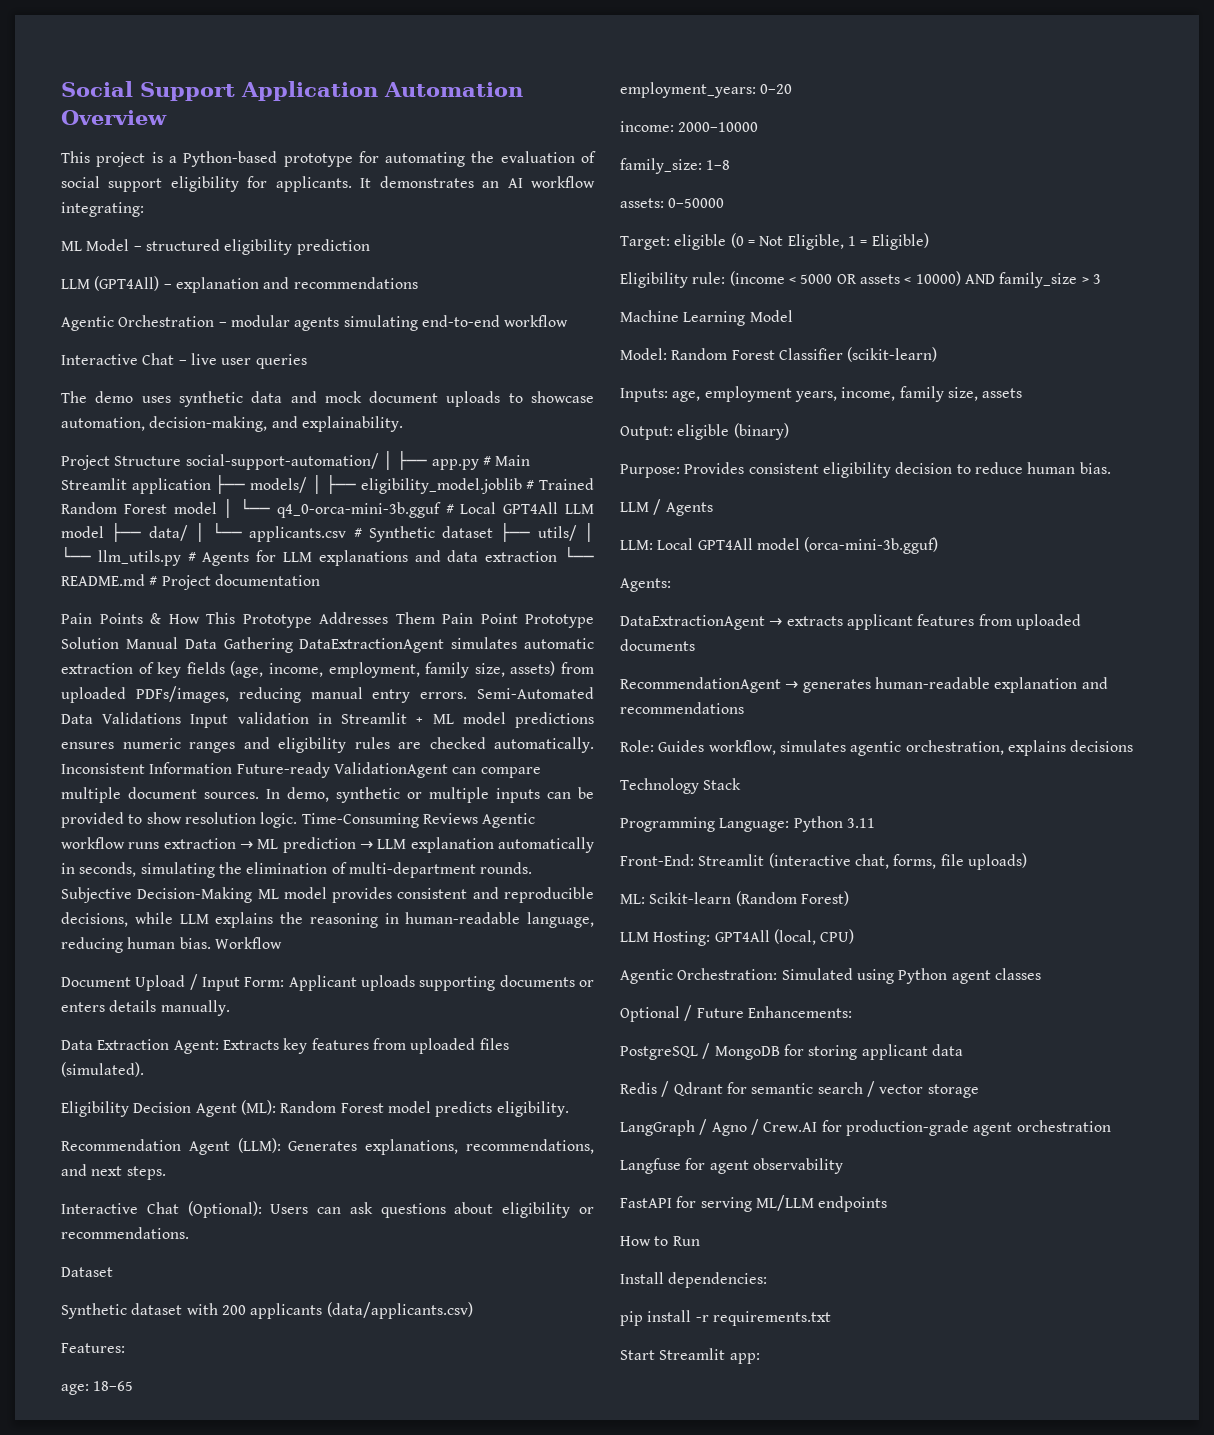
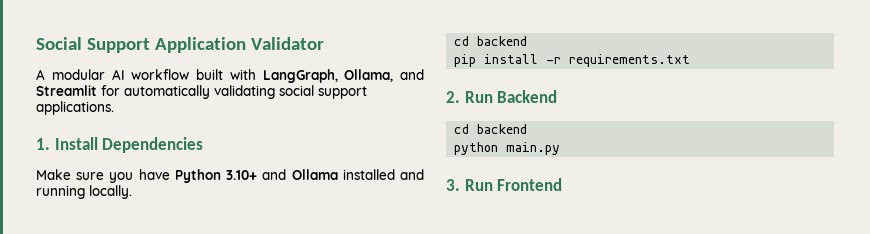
- Social Support Application Automation Overview
- This project is a Python-based prototype for automating the evaluation of social support eligibility for applicants. It demonstrates an AI workflow integrating:
- ML Model – structured eligibility prediction
- LLM (GPT4All) – explanation and recommendations
- Agentic Orchestration – modular agents simulating end-to-end workflow
- Interactive Chat – live user queries
- The demo uses synthetic data and mock document uploads to showcase automation, decision-making, and explainability.
- Project Structure social-support-automation/ │ ├── app.py # Main Streamlit application ├── models/ │ ├── eligibility_model.joblib # Trained Random Forest model │ └── q4_0-orca-mini-3b.gguf # Local GPT4All LLM model ├── data/ │ └── applicants.csv # Synthetic dataset ├── utils/ │ └── llm_utils.py # Agents for LLM explanations and data extraction └── README.md # Project documentation
- Pain Points & How This Prototype Addresses Them Pain Point Prototype Solution Manual Data Gathering DataExtractionAgent simulates automatic extraction of key fields (age, income, employment, family size, assets) from uploaded PDFs/images, reducing manual entry errors. Semi-Automated Data Validations Input validation in Streamlit + ML model predictions ensures numeric ranges and eligibility rules are checked automatically. Inconsistent Information Future-ready ValidationAgent can compare multiple document sources. In demo, synthetic or multiple inputs can be provided to show resolution logic. Time-Consuming Reviews Agentic workflow runs extraction → ML prediction → LLM explanation automatically in seconds, simulating the elimination of multi-department rounds. Subjective Decision-Making ML model provides consistent and reproducible decisions, while LLM explains the reasoning in human-readable language, reducing human bias. Workflow
- Document Upload / Input Form: Applicant uploads supporting documents or enters details manually.
- Data Extraction Agent: Extracts key features from uploaded files (simulated).
- Eligibility Decision Agent (ML): Random Forest model predicts eligibility.
- Recommendation Agent (LLM): Generates explanations, recommendations, and next steps.
- Interactive Chat (Optional): Users can ask questions about eligibility or recommendations.
- Dataset
- Synthetic dataset with 200 applicants (data/applicants.csv)
- Features:
- age: 18–65
- employment_years: 0–20
- income: 2000–10000
- family_size: 1–8
- assets: 0–50000
- Target: eligible (0 = Not Eligible, 1 = Eligible)
- Eligibility rule: (income < 5000 OR assets < 10000) AND family_size > 3
- Machine Learning Model
- Model: Random Forest Classifier (scikit-learn)
- Inputs: age, employment years, income, family size, assets
- Output: eligible (binary)
- Purpose: Provides consistent eligibility decision to reduce human bias.
- LLM / Agents
- LLM: Local GPT4All model (orca-mini-3b.gguf)
- Agents:
- DataExtractionAgent → extracts applicant features from uploaded documents
- RecommendationAgent → generates human-readable explanation and recommendations
- Role: Guides workflow, simulates agentic orchestration, explains decisions
- Technology Stack
- Programming Language: Python 3.11
- Front-End: Streamlit (interactive chat, forms, file uploads)
- ML: Scikit-learn (Random Forest)
- LLM Hosting: GPT4All (local, CPU)
- Agentic Orchestration: Simulated using Python agent classes
- Optional / Future Enhancements:
- PostgreSQL / MongoDB for storing applicant data
- Redis / Qdrant for semantic search / vector storage
- LangGraph / Agno / Crew.AI for production-grade agent orchestration
- Langfuse for agent observability
- FastAPI for serving ML/LLM endpoints
- How to Run
- Install dependencies:
+ Social Support Application Validator
+ A modular AI workflow built with LangGraph, Ollama, and Streamlit for automatically validating social support applications.
+ 1. Install Dependencies
+ Make sure you have Python 3.10+ and Ollama installed and running locally.
+ cd backend
  pip install -r requirements.txt
- Start Streamlit app:
+ 2. Run Backend
+ cd backend
+ python main.py
+ 3. Run Frontend

